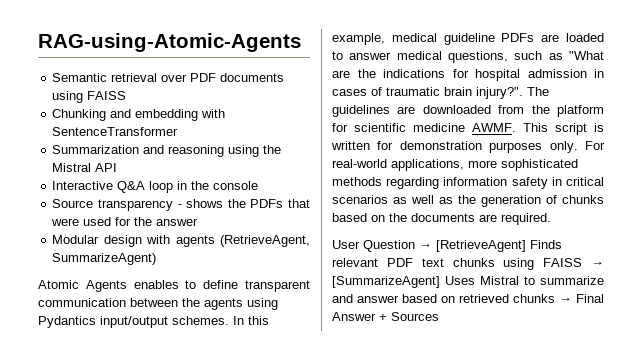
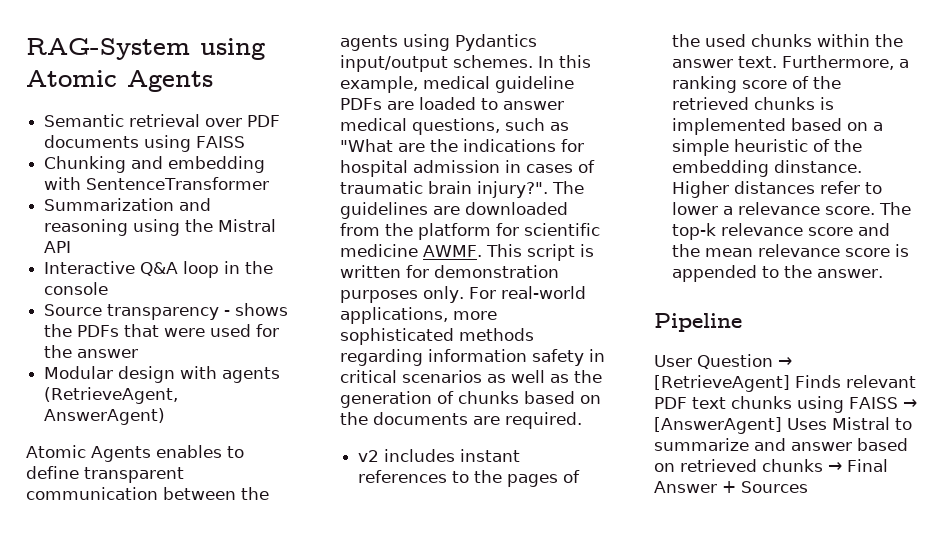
- RAG-using-Atomic-Agents
+ RAG-System using Atomic Agents
- Modular design with agents (RetrieveAgent, SummarizeAgent)
+ Modular design with agents (RetrieveAgent, AnswerAgent)
+ v2 includes instant references to the pages of the used chunks within the answer text. Furthermore, a ranking score of the retrieved chunks is implemented based on a simple heuristic of the embedding dinstance. Higher distances refer to lower a relevance score. The top-k relevance score and the mean relevance score is appended to the answer.
+ Pipeline
- User Question → [RetrieveAgent] Finds relevant PDF text chunks using FAISS → [SummarizeAgent] Uses Mistral to summarize and answer based on retrieved chunks → Final Answer + Sources
+ User Question → [RetrieveAgent] Finds relevant PDF text chunks using FAISS → [AnswerAgent] Uses Mistral to summarize and answer based on retrieved chunks → Final Answer + Sources

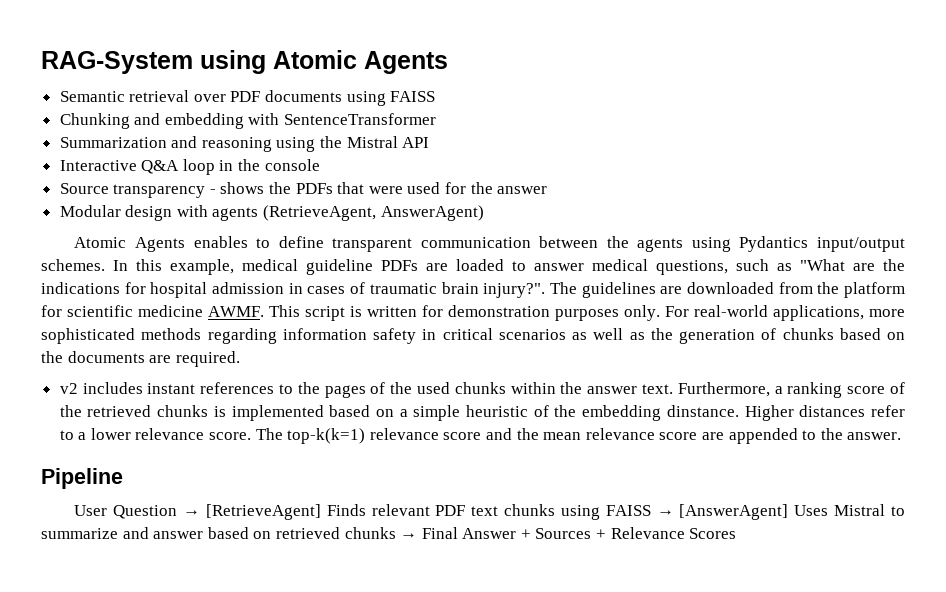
- Higher distances refer to lower a relevance score.
+ Higher distances refer to a lower relevance score.
- The top-k relevance score and the mean relevance score is appended to the answer.
+ The top-k(k=1) relevance score and the mean relevance score are appended to the answer.
- User Question → [RetrieveAgent] Finds relevant PDF text chunks using FAISS → [AnswerAgent] Uses Mistral to summarize and answer based on retrieved chunks → Final Answer + Sources
+ User Question → [RetrieveAgent] Finds relevant PDF text chunks using FAISS → [AnswerAgent] Uses Mistral to summarize and answer based on retrieved chunks → Final Answer + Sources + Relevance Scores

